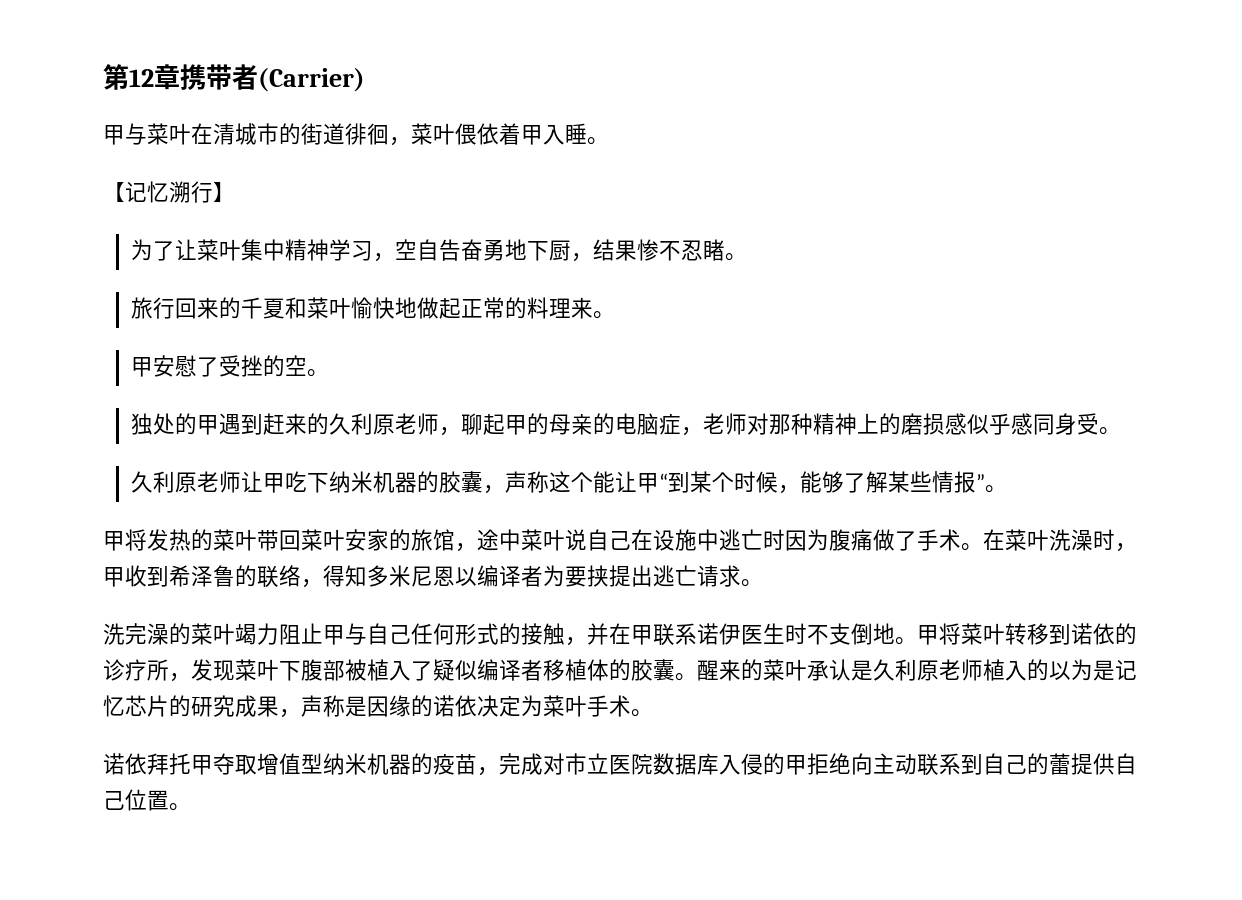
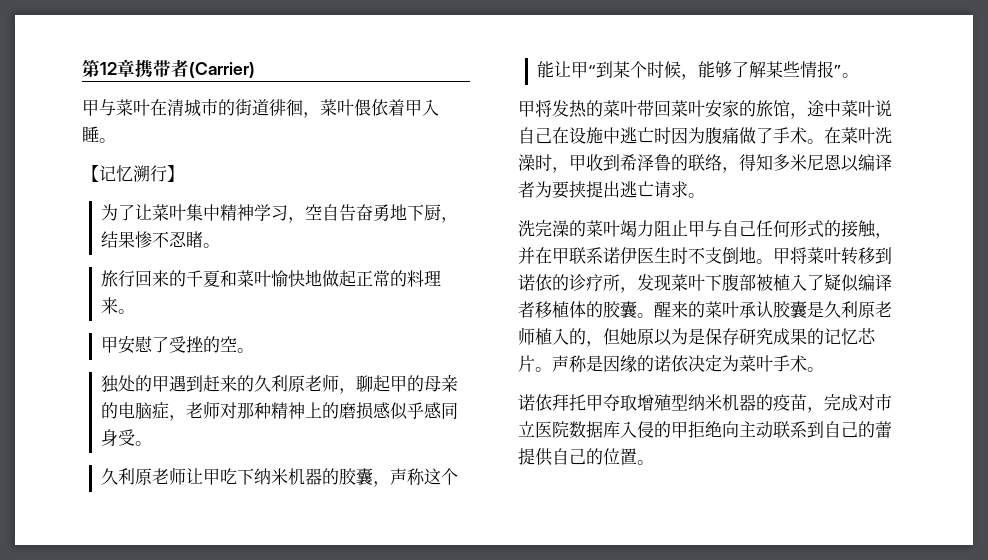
- 醒来的菜叶承认是久利原老师植入的以为是记忆芯片的研究成果，声称是因缘的诺依决定为菜叶手术。
+ 醒来的菜叶承认胶囊是久利原老师植入的，但她原以为是保存研究成果的记忆芯片。声称是因缘的诺依决定为菜叶手术。
- 诺依拜托甲夺取增值型纳米机器的疫苗，完成对市立医院数据库入侵的甲拒绝向主动联系到自己的蕾提供自己位置。
+ 诺依拜托甲夺取增殖型纳米机器的疫苗，完成对市立医院数据库入侵的甲拒绝向主动联系到自己的蕾提供自己的位置。

